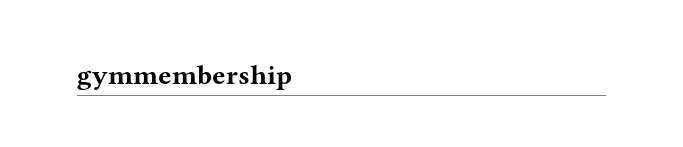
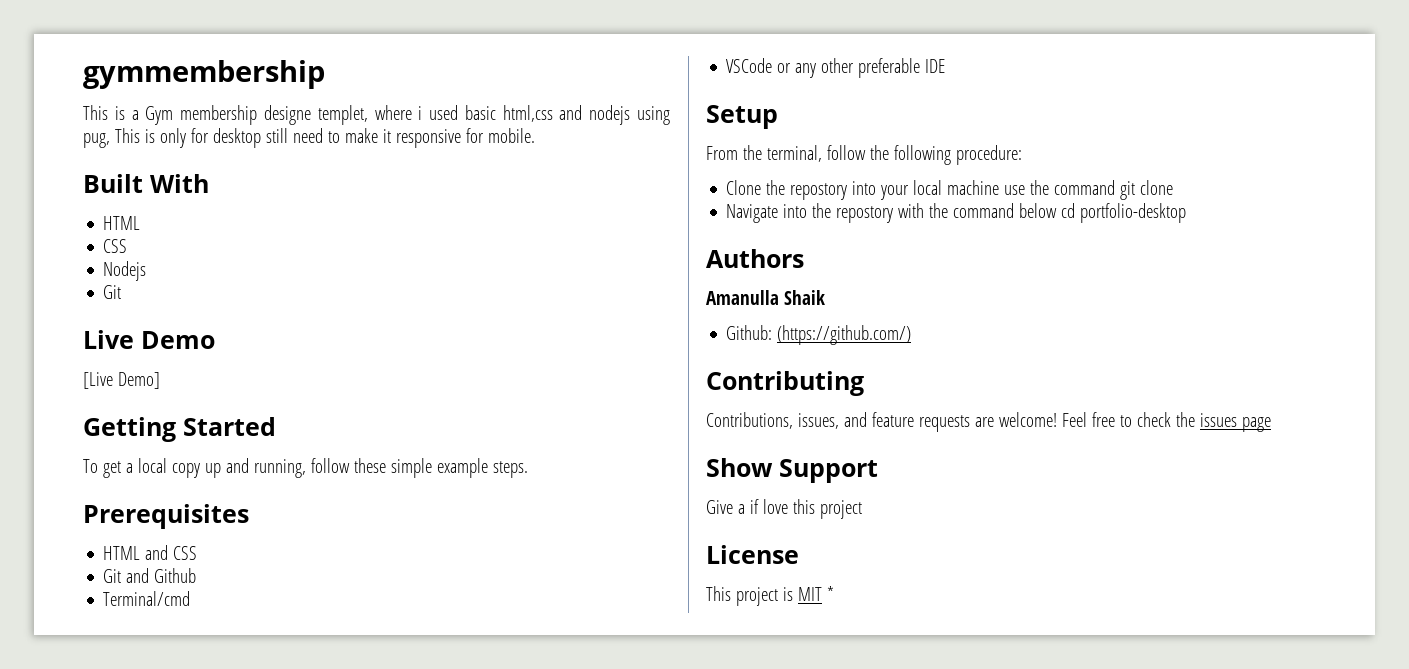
+ This is a Gym membership designe templet, where i used basic html,css and nodejs using pug, This is only for desktop still need to make it responsive for mobile.
+ Built With
+ HTML
+ CSS
+ Nodejs
+ Git
+ Live Demo
+ [Live Demo]
+ Getting Started
+ To get a local copy up and running, follow these simple example steps.
+ Prerequisites
+ HTML and CSS
+ Git and Github
+ Terminal/cmd
+ VSCode or any other preferable IDE
+ Setup
+ From the terminal, follow the following procedure:
+ Clone the repostory into your local machine use the command git clone
+ Navigate into the repostory with the command below cd portfolio-desktop
+ Authors
+ Amanulla Shaik
+ Github: (https://github.com/)
+ Contributing
+ Contributions, issues, and feature requests are welcome! Feel free to check the issues page
+ Show Support
+ Give a if love this project
+ License
+ This project is MIT *

